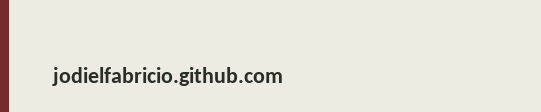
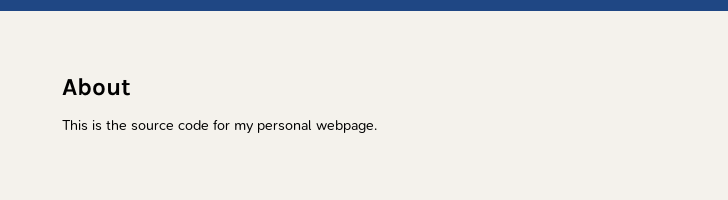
- jodielfabricio.github.com
+ About
+ This is the source code for my personal webpage.

